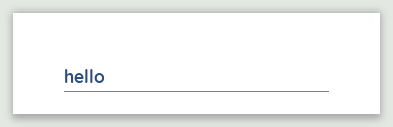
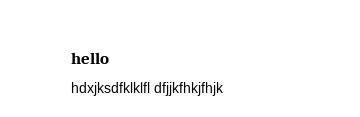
+ hdxjksdfklklfl dfjjkfhkjfhjk

